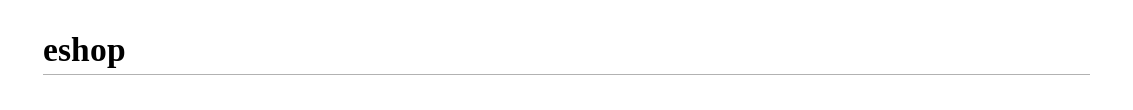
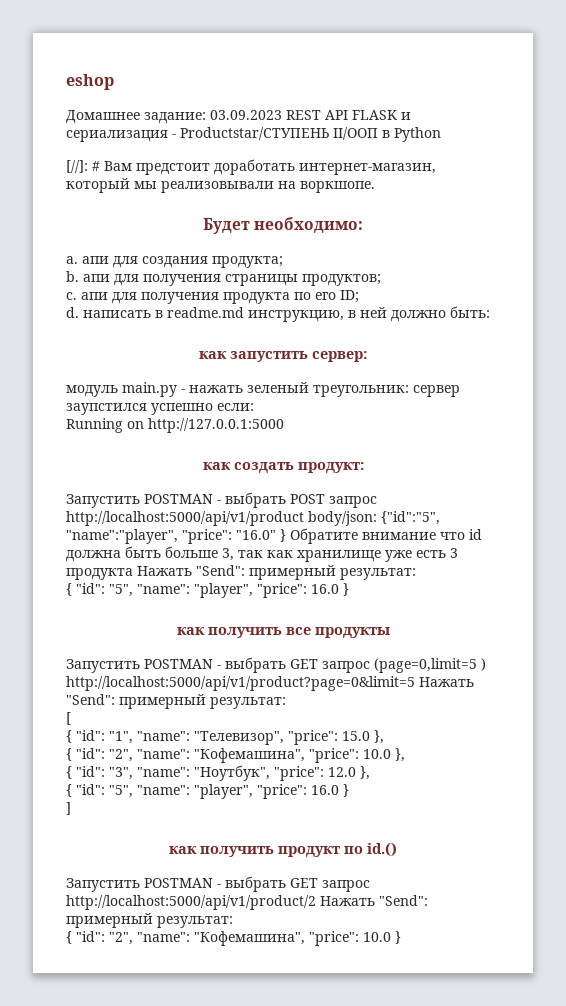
+ Домашнее задание: 03.09.2023 REST API FLASK и сериализация - Productstar/СТУПЕНЬ II/ООП в Python
+ [//]: # Вам предстоит доработать интернет-магазин, который мы реализовывали на воркшопе.
+ Будет необходимо:
+ a. апи для создания продукта;
+ b. апи для получения страницы продуктов;
+ c. апи для получения продукта по его ID;
+ d. написать в readme.md инструкцию, в ней должно быть:
+ как запустить сервер:
+ модуль main.py - нажать зеленый треугольник: сервер заупстился успешно если:
+ Running on http://127.0.0.1:5000
+ как создать продукт:
+ Запустить POSTMAN - выбрать POST запрос http://localhost:5000/api/v1/product body/json: {"id":"5", "name":"player", "price": "16.0" } Обратите внимание что id должна быть больше 3, так как хранилище уже есть 3 продукта Нажать "Send": примерный результат:
+ { "id": "5", "name": "player", "price": 16.0 }
+ как получить все продукты
+ Запустить POSTMAN - выбрать GET запрос (page=0,limit=5 ) http://localhost:5000/api/v1/product?page=0&limit=5 Нажать "Send": примерный результат:
+ [
+ { "id": "1", "name": "Телевизор", "price": 15.0 },
+ { "id": "2", "name": "Кофемашина", "price": 10.0 },
+ { "id": "3", "name": "Ноутбук", "price": 12.0 },
+ { "id": "5", "name": "player", "price": 16.0 }
+ ]
+ как получить продукт по id.()
+ Запустить POSTMAN - выбрать GET запрос http://localhost:5000/api/v1/product/2 Нажать "Send": примерный результат:
+ { "id": "2", "name": "Кофемашина", "price": 10.0 }

